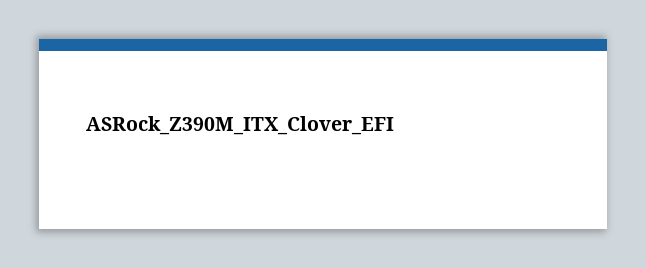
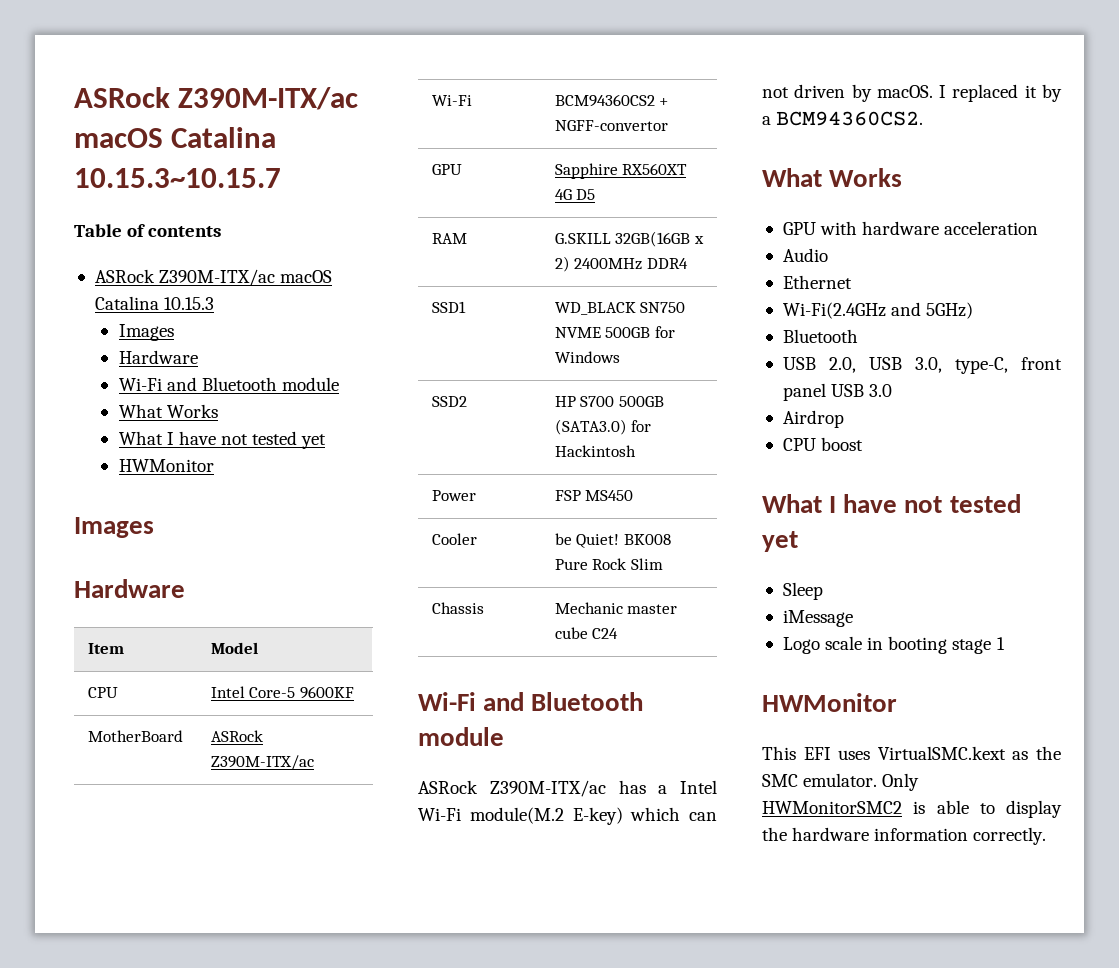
- ASRock_Z390M_ITX_Clover_EFI
+ ASRock Z390M-ITX/ac macOS Catalina 10.15.3~10.15.7
+ Table of contents
+ ASRock Z390M-ITX/ac macOS Catalina 10.15.3
+ Images
+ Hardware
+ Wi-Fi and Bluetooth module
+ What Works
+ What I have not tested yet
+ HWMonitor
+ Images
+ Hardware
+ Item | Model
+ CPU | Intel Core-5 9600KF
+ MotherBoard | ASRock Z390M-ITX/ac
+ Wi-Fi | BCM94360CS2 + NGFF-convertor
+ GPU | Sapphire RX560XT 4G D5
+ RAM | G.SKILL 32GB(16GB x 2) 2400MHz DDR4
+ SSD1 | WD_BLACK SN750 NVME 500GB for Windows
+ SSD2 | HP S700 500GB (SATA3.0) for Hackintosh
+ Power | FSP MS450
+ Cooler | be Quiet! BK008 Pure Rock Slim
+ Chassis | Mechanic master cube C24
+ Wi-Fi and Bluetooth module
+ ASRock Z390M-ITX/ac has a Intel Wi-Fi module(M.2 E-key) which can not driven by macOS. I replaced it by a BCM94360CS2.
+ What Works
+ GPU with hardware acceleration
+ Audio
+ Ethernet
+ Wi-Fi(2.4GHz and 5GHz)
+ Bluetooth
+ USB 2.0, USB 3.0, type-C, front panel USB 3.0
+ Airdrop
+ CPU boost
+ What I have not tested yet
+ Sleep
+ iMessage
+ Logo scale in booting stage 1
+ HWMonitor
+ This EFI uses VirtualSMC.kext as the SMC emulator. Only HWMonitorSMC2 is able to display the hardware information correctly.

